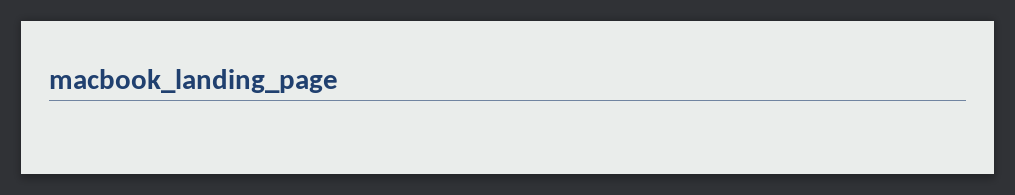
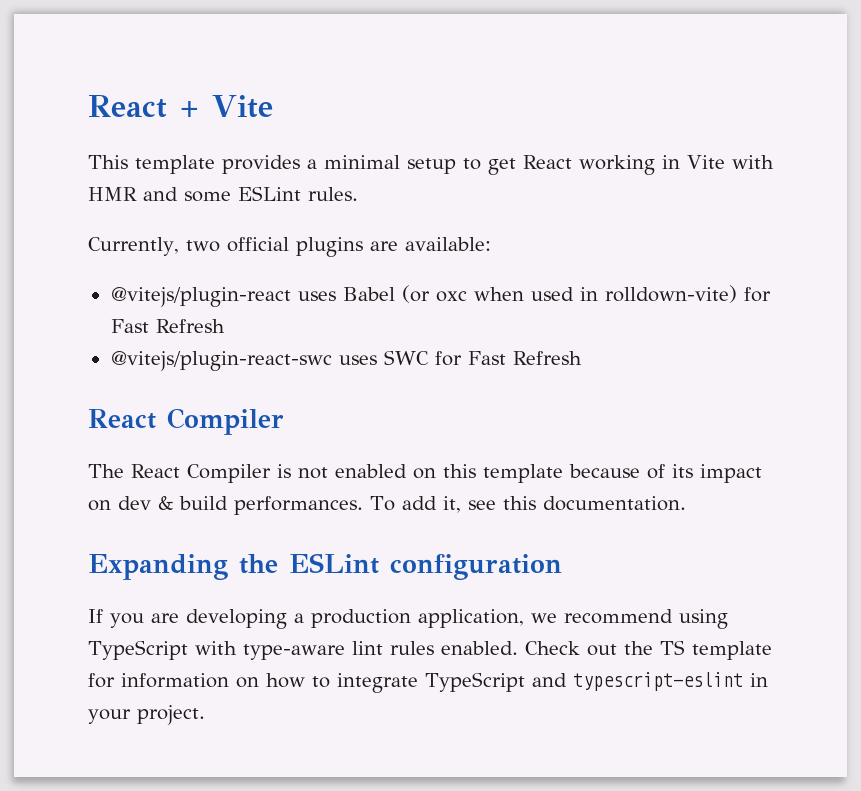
- macbook_landing_page
+ React + Vite
+ This template provides a minimal setup to get React working in Vite with HMR and some ESLint rules.
+ Currently, two official plugins are available:
+ @vitejs/plugin-react uses Babel (or oxc when used in rolldown-vite) for Fast Refresh
+ @vitejs/plugin-react-swc uses SWC for Fast Refresh
+ React Compiler
+ The React Compiler is not enabled on this template because of its impact on dev & build performances. To add it, see this documentation.
+ Expanding the ESLint configuration
+ If you are developing a production application, we recommend using TypeScript with type-aware lint rules enabled. Check out the TS template for information on how to integrate TypeScript and typescript-eslint in your project.

